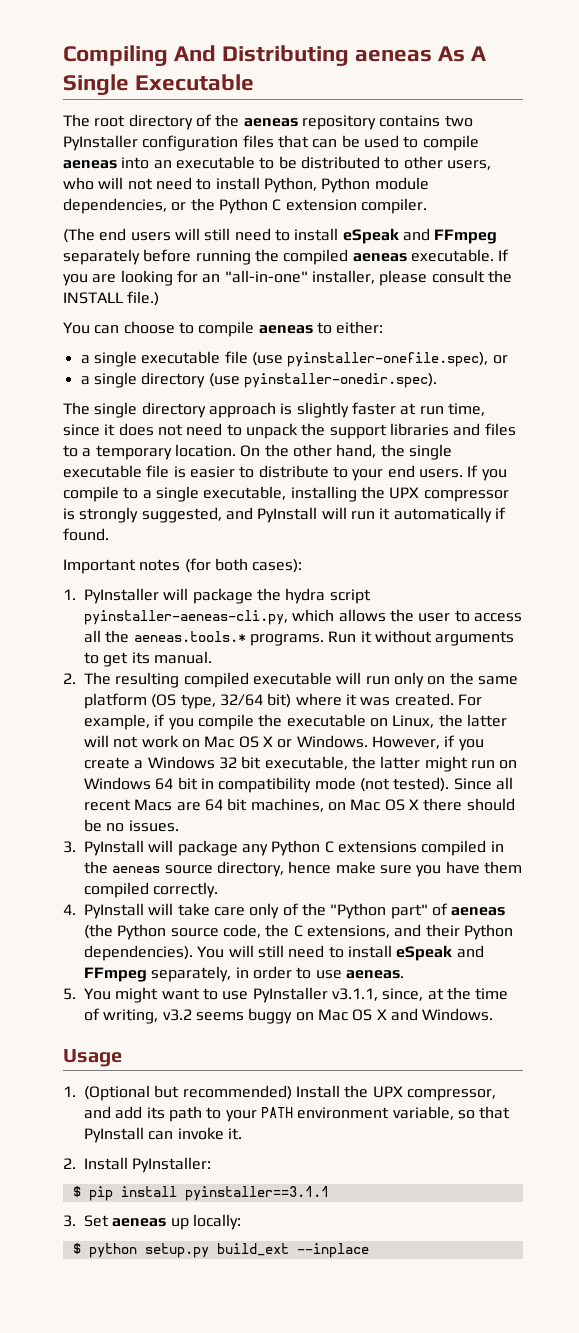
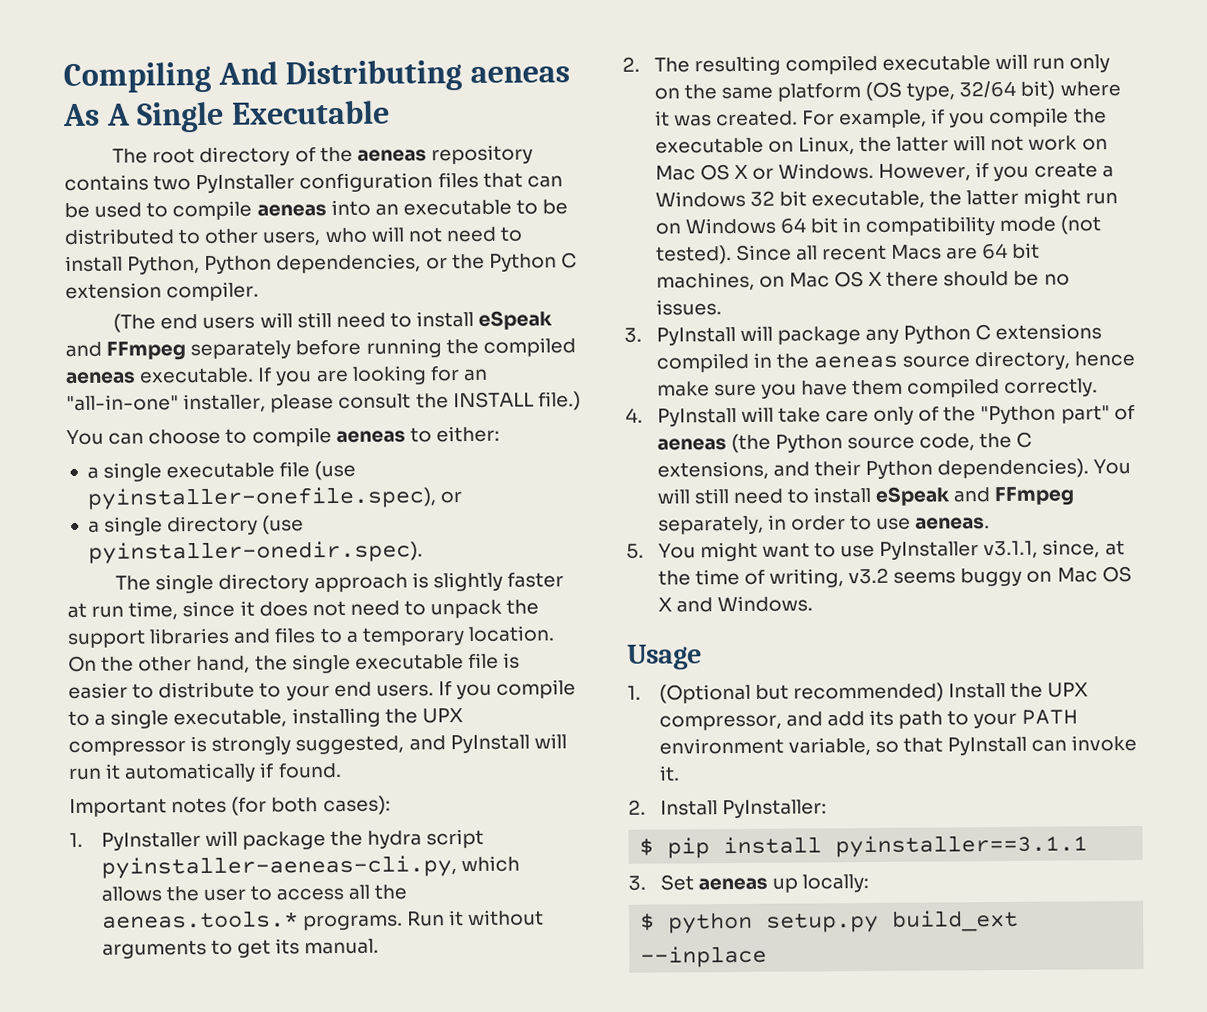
- The root directory of the aeneas repository contains two PyInstaller configuration files that can be used to compile aeneas into an executable to be distributed to other users, who will not need to install Python, Python module dependencies, or the Python C extension compiler.
+ The root directory of the aeneas repository contains two PyInstaller configuration files that can be used to compile aeneas into an executable to be distributed to other users, who will not need to install Python, Python dependencies, or the Python C extension compiler.

